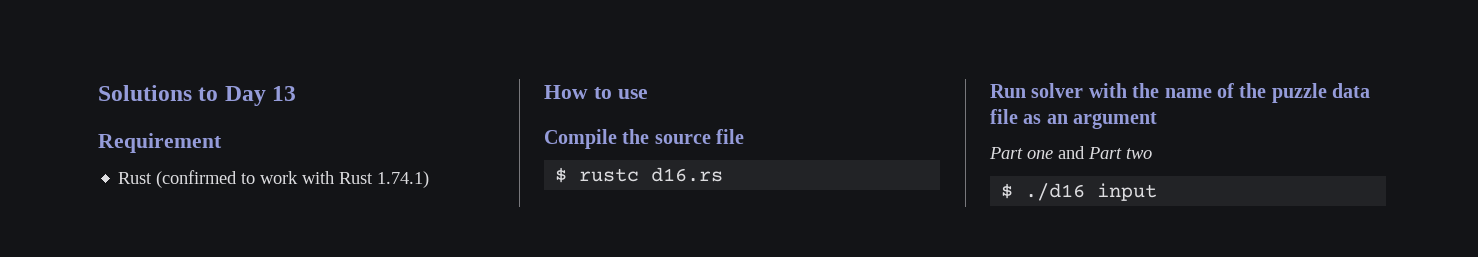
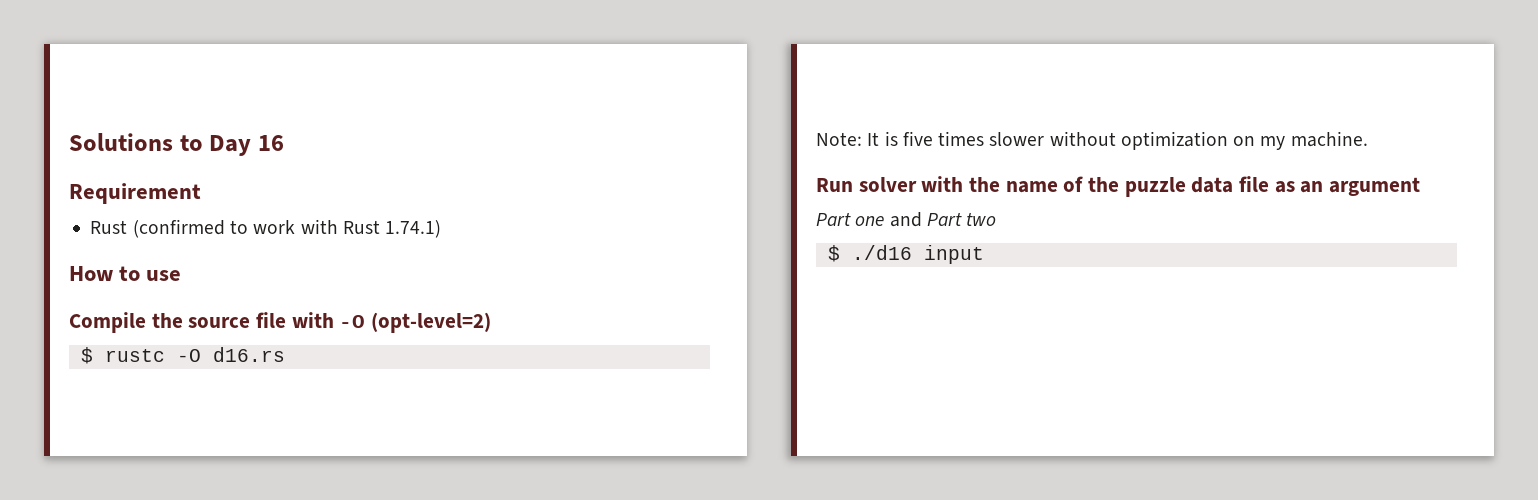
- Solutions to Day 13
+ Solutions to Day 16
- Compile the source file
+ Compile the source file with -O (opt-level=2)
- $ rustc d16.rs
+ $ rustc -O d16.rs
+ Note: It is five times slower without optimization on my machine.

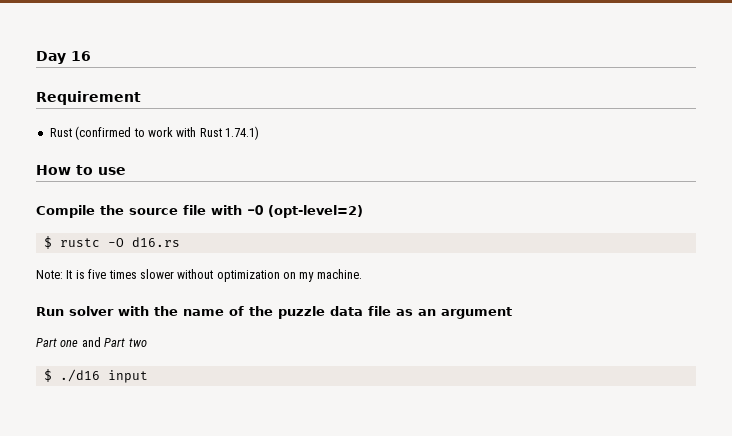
- Solutions to Day 16
+ Day 16

